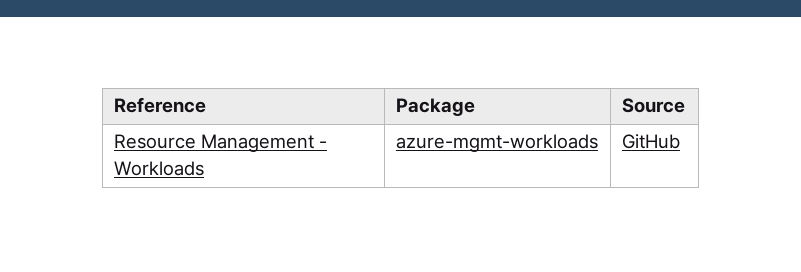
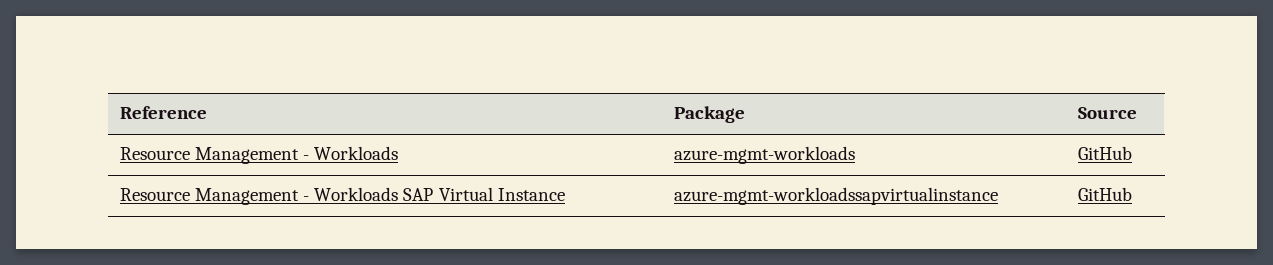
+ Resource Management - Workloads SAP Virtual Instance | azure-mgmt-workloadssapvirtualinstance | GitHub

